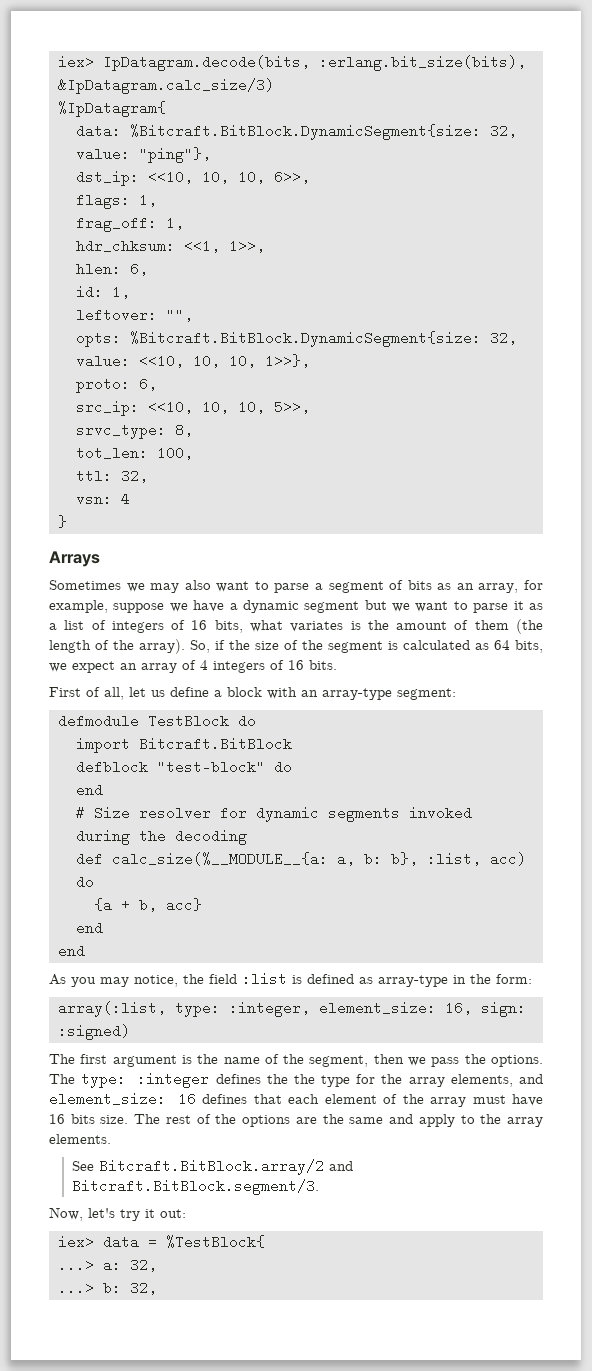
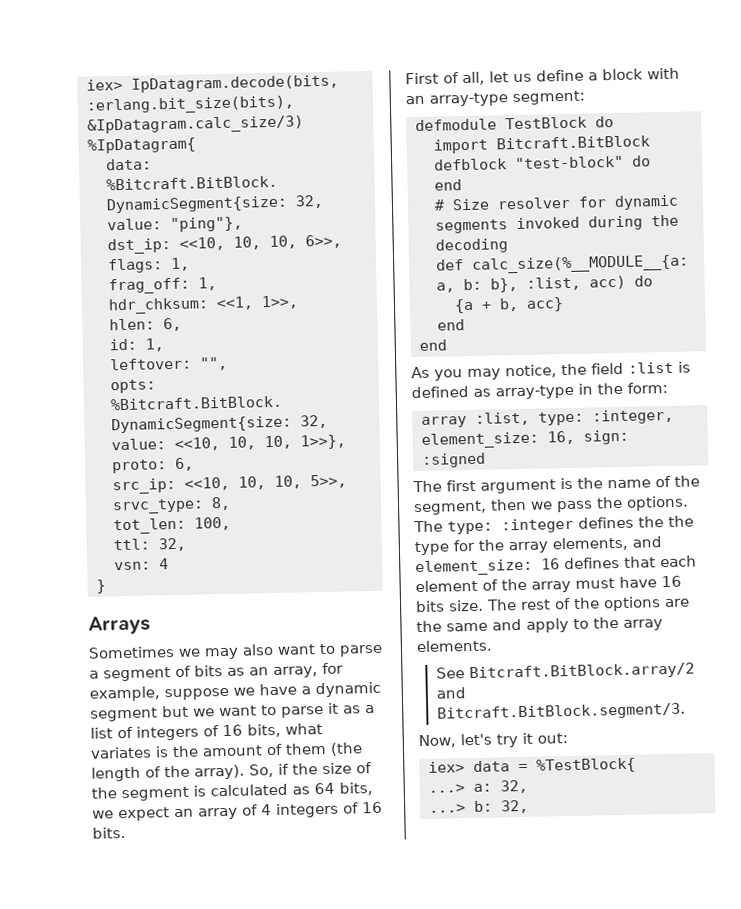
- array(:list, type: :integer, element_size: 16, sign: :signed)
+ array :list, type: :integer, element_size: 16, sign: :signed

